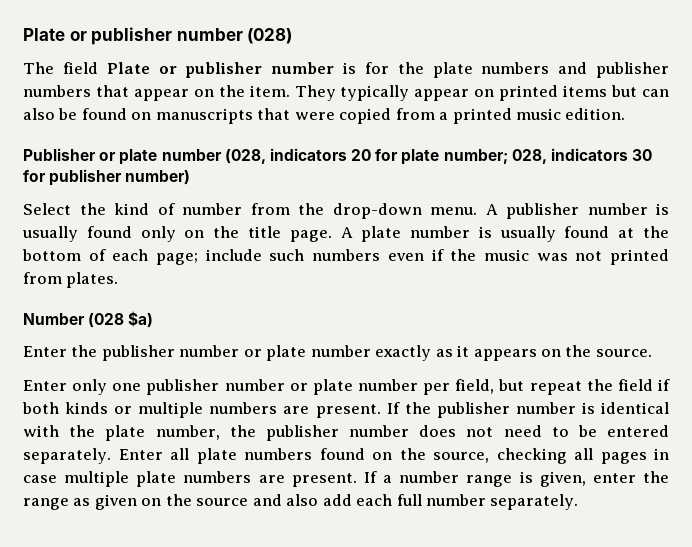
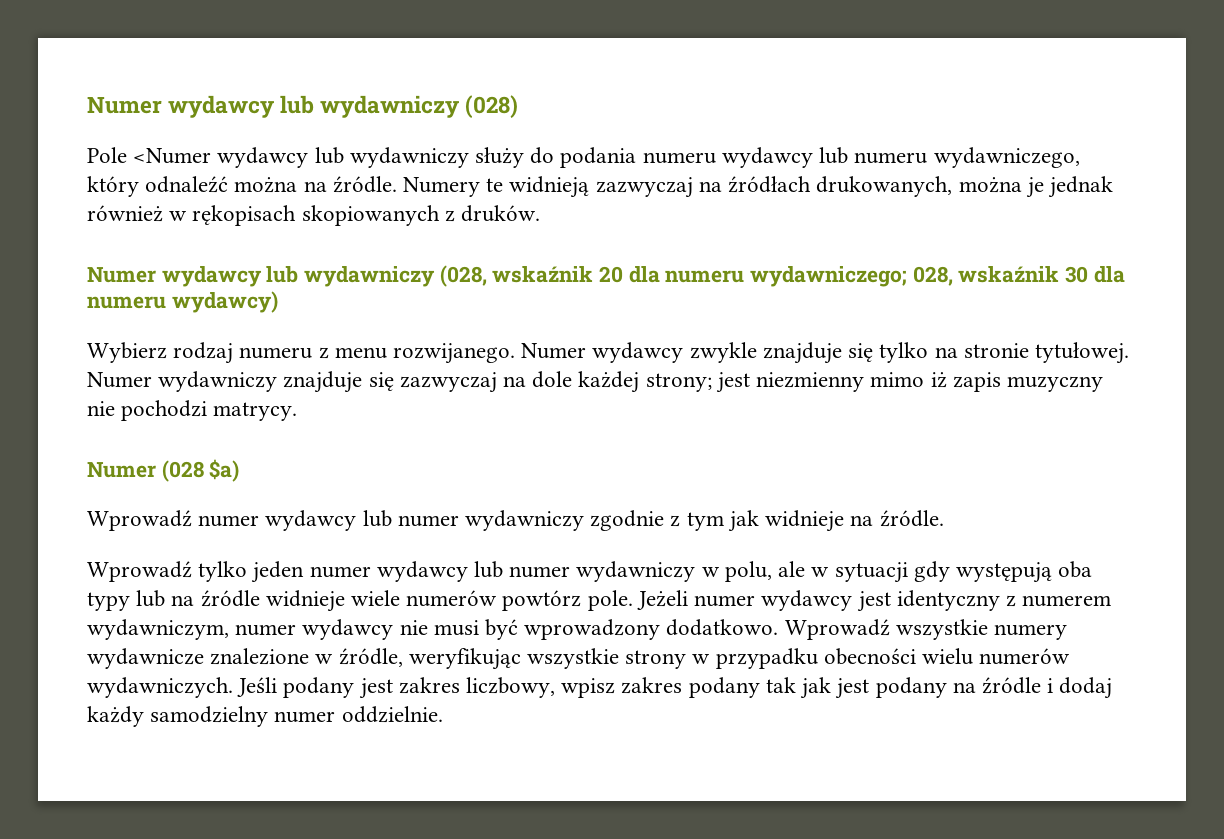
- Plate or publisher number (028)
- The field Plate or publisher number is for the plate numbers and publisher numbers that appear on the item. They typically appear on printed items but can also be found on manuscripts that were copied from a printed music edition.
- Publisher or plate number (028, indicators 20 for plate number; 028, indicators 30 for publisher number)
- Select the kind of number from the drop-down menu. A publisher number is usually found only on the title page. A plate number is usually found at the bottom of each page; include such numbers even if the music was not printed from plates.
- Number (028 $a)
- Enter the publisher number or plate number exactly as it appears on the source.
- Enter only one publisher number or plate number per field, but repeat the field if both kinds or multiple numbers are present. If the publisher number is identical with the plate number, the publisher number does not need to be entered separately. Enter all plate numbers found on the source, checking all pages in case multiple plate numbers are present. If a number range is given, enter the range as given on the source and also add each full number separately.
+ Numer wydawcy lub wydawniczy (028)
+ Pole <Numer wydawcy lub wydawniczy służy do podania numeru wydawcy lub numeru wydawniczego, który odnaleźć można na źródle. Numery te widnieją zazwyczaj na źródłach drukowanych, można je jednak również w rękopisach skopiowanych z druków.
+ Numer wydawcy lub wydawniczy (028, wskaźnik 20 dla numeru wydawniczego; 028, wskaźnik 30 dla numeru wydawcy)
+ Wybierz rodzaj numeru z menu rozwijanego. Numer wydawcy zwykle znajduje się tylko na stronie tytułowej. Numer wydawniczy znajduje się zazwyczaj na dole każdej strony; jest niezmienny mimo iż zapis muzyczny nie pochodzi matrycy.
+ Numer (028 $a)
+ Wprowadź numer wydawcy lub numer wydawniczy zgodnie z tym jak widnieje na źródle.
+ Wprowadź tylko jeden numer wydawcy lub numer wydawniczy w polu, ale w sytuacji gdy występują oba typy lub na źródle widnieje wiele numerów powtórz pole. Jeżeli numer wydawcy jest identyczny z numerem wydawniczym, numer wydawcy nie musi być wprowadzony dodatkowo. Wprowadź wszystkie numery wydawnicze znalezione w źródle, weryfikując wszystkie strony w przypadku obecności wielu numerów wydawniczych. Jeśli podany jest zakres liczbowy, wpisz zakres podany tak jak jest podany na źródle i dodaj każdy samodzielny numer oddzielnie.

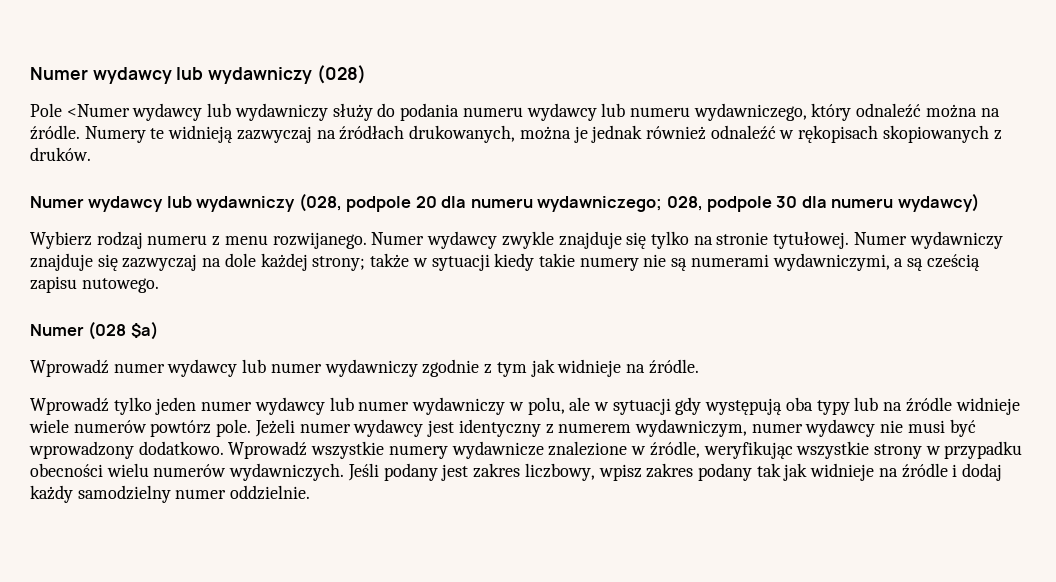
- Numery te widnieją zazwyczaj na źródłach drukowanych, można je jednak również w rękopisach skopiowanych z druków.
+ Numery te widnieją zazwyczaj na źródłach drukowanych, można je jednak również odnaleźć w rękopisach skopiowanych z druków.
- Numer wydawcy lub wydawniczy (028, wskaźnik 20 dla numeru wydawniczego; 028, wskaźnik 30 dla numeru wydawcy)
+ Numer wydawcy lub wydawniczy (028, podpole 20 dla numeru wydawniczego; 028, podpole 30 dla numeru wydawcy)
- Numer wydawniczy znajduje się zazwyczaj na dole każdej strony; jest niezmienny mimo iż zapis muzyczny nie pochodzi matrycy.
+ Numer wydawniczy znajduje się zazwyczaj na dole każdej strony; także w sytuacji kiedy takie numery nie są numerami wydawniczymi, a są cześcią zapisu nutowego.
- Jeśli podany jest zakres liczbowy, wpisz zakres podany tak jak jest podany na źródle i dodaj każdy samodzielny numer oddzielnie.
+ Jeśli podany jest zakres liczbowy, wpisz zakres podany tak jak widnieje na źródle i dodaj każdy samodzielny numer oddzielnie.

